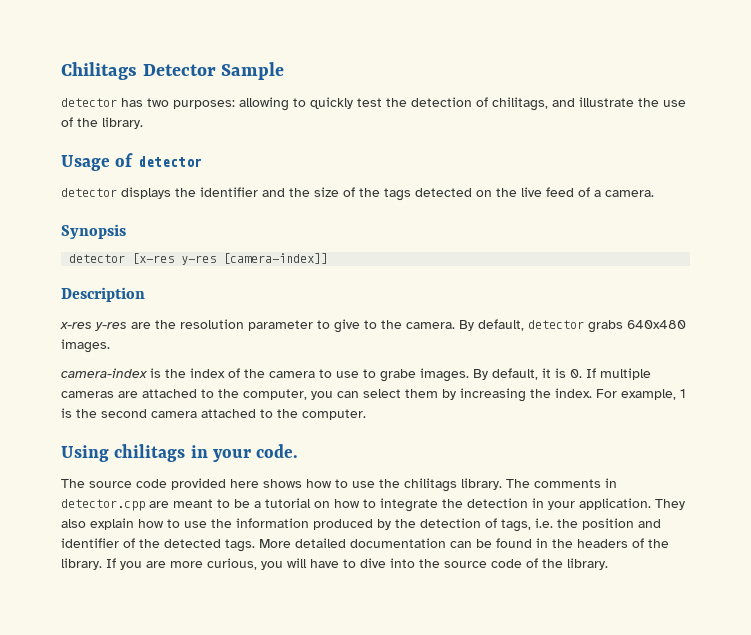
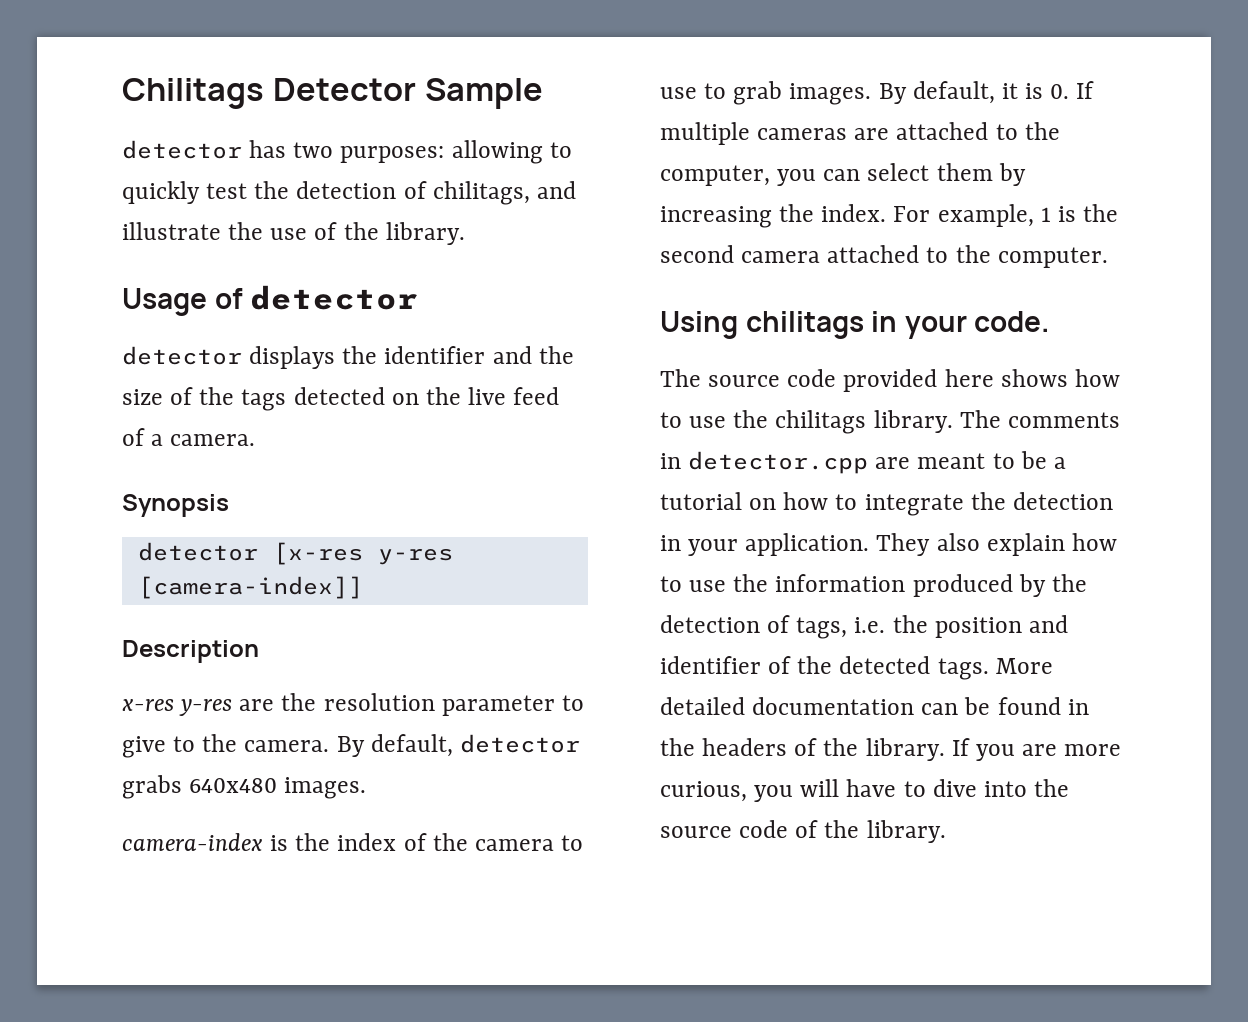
- camera-index is the index of the camera to use to grabe images.
+ camera-index is the index of the camera to use to grab images.

